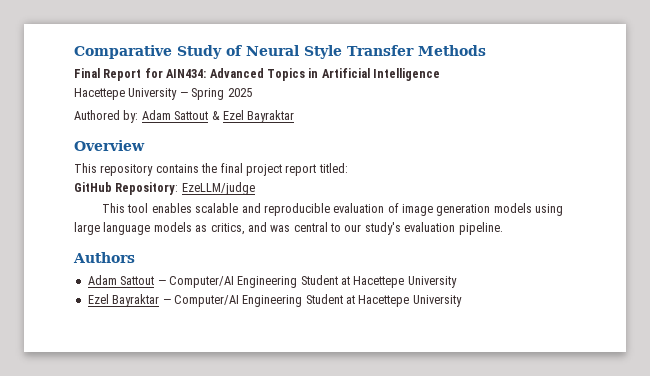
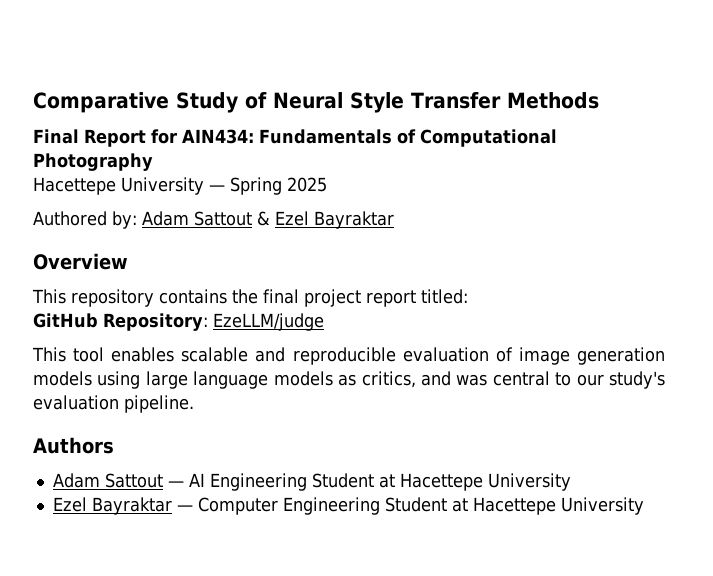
- Final Report for AIN434: Advanced Topics in Artificial Intelligence
+ Final Report for AIN434: Fundamentals of Computational Photography
- Adam Sattout — Computer/AI Engineering Student at Hacettepe University
+ Adam Sattout — AI Engineering Student at Hacettepe University
- Ezel Bayraktar — Computer/AI Engineering Student at Hacettepe University
+ Ezel Bayraktar — Computer Engineering Student at Hacettepe University

